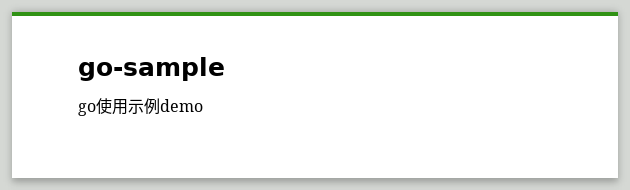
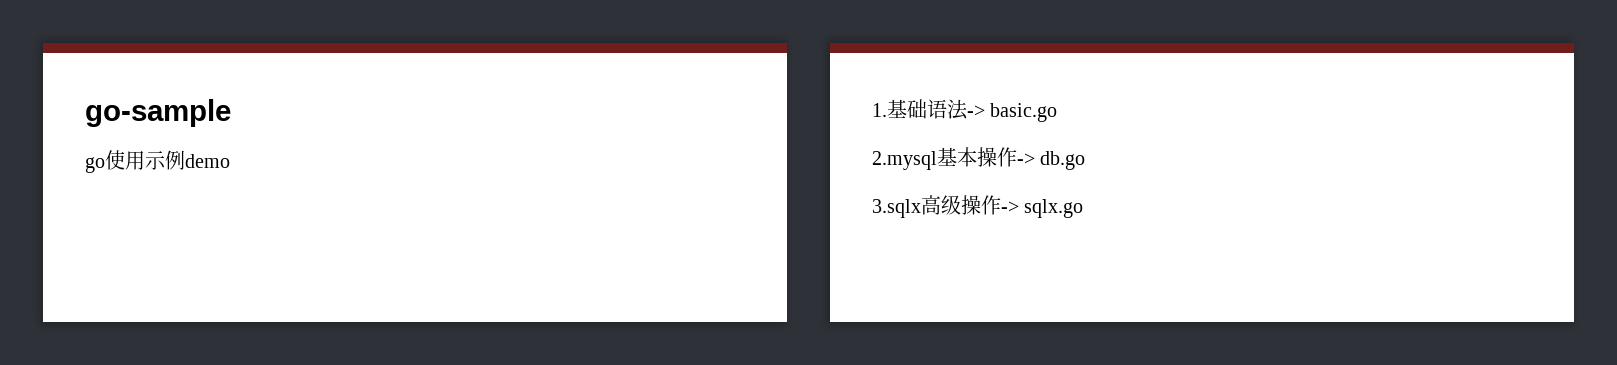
+ 1.基础语法-> basic.go
+ 2.mysql基本操作-> db.go
+ 3.sqlx高级操作-> sqlx.go

